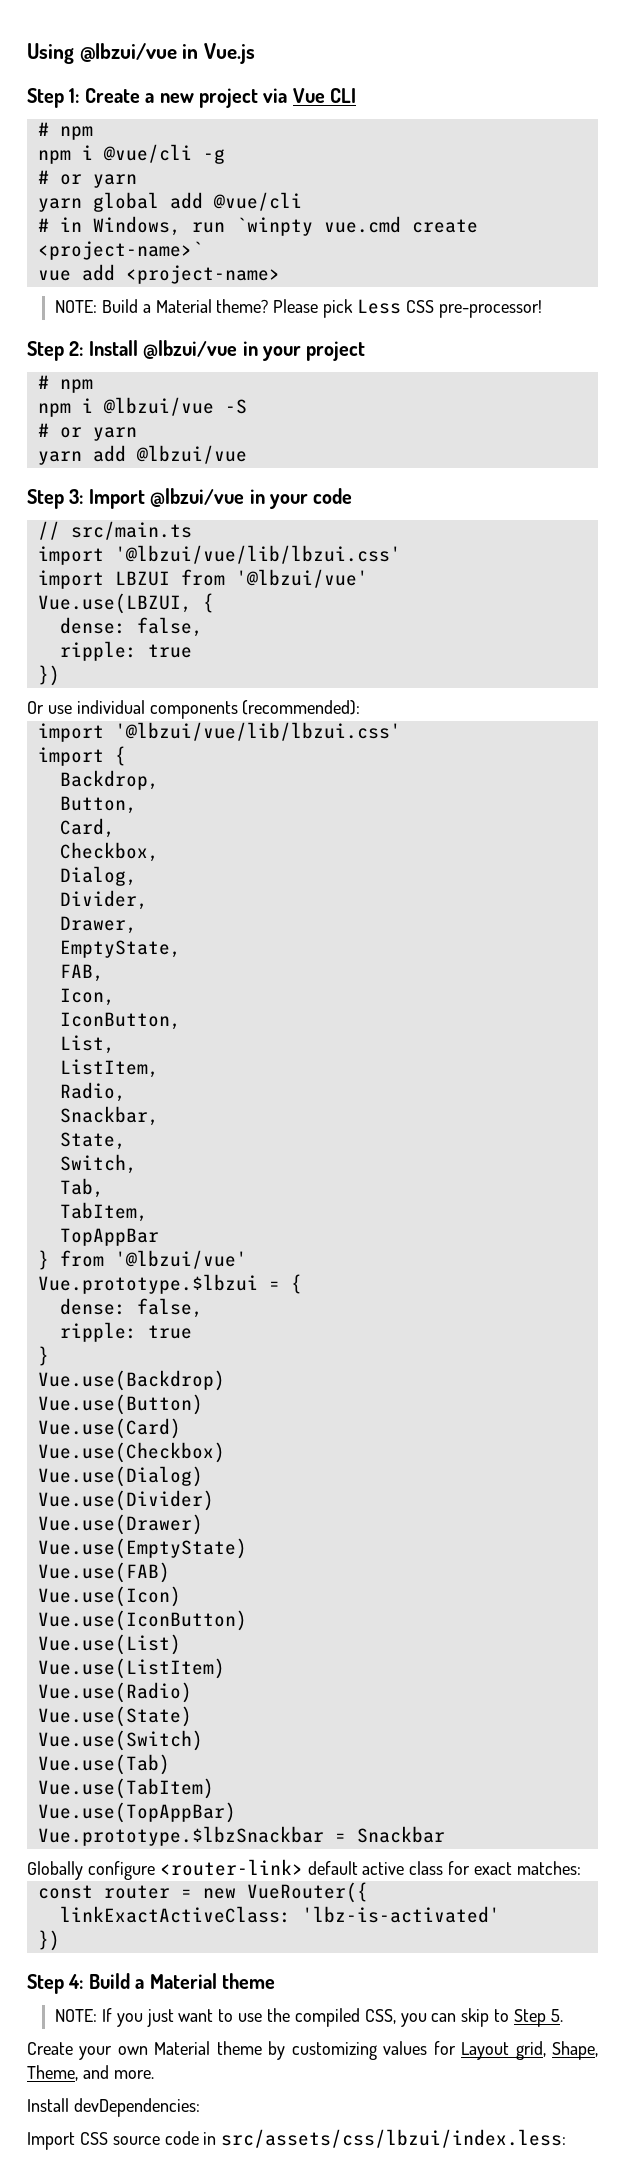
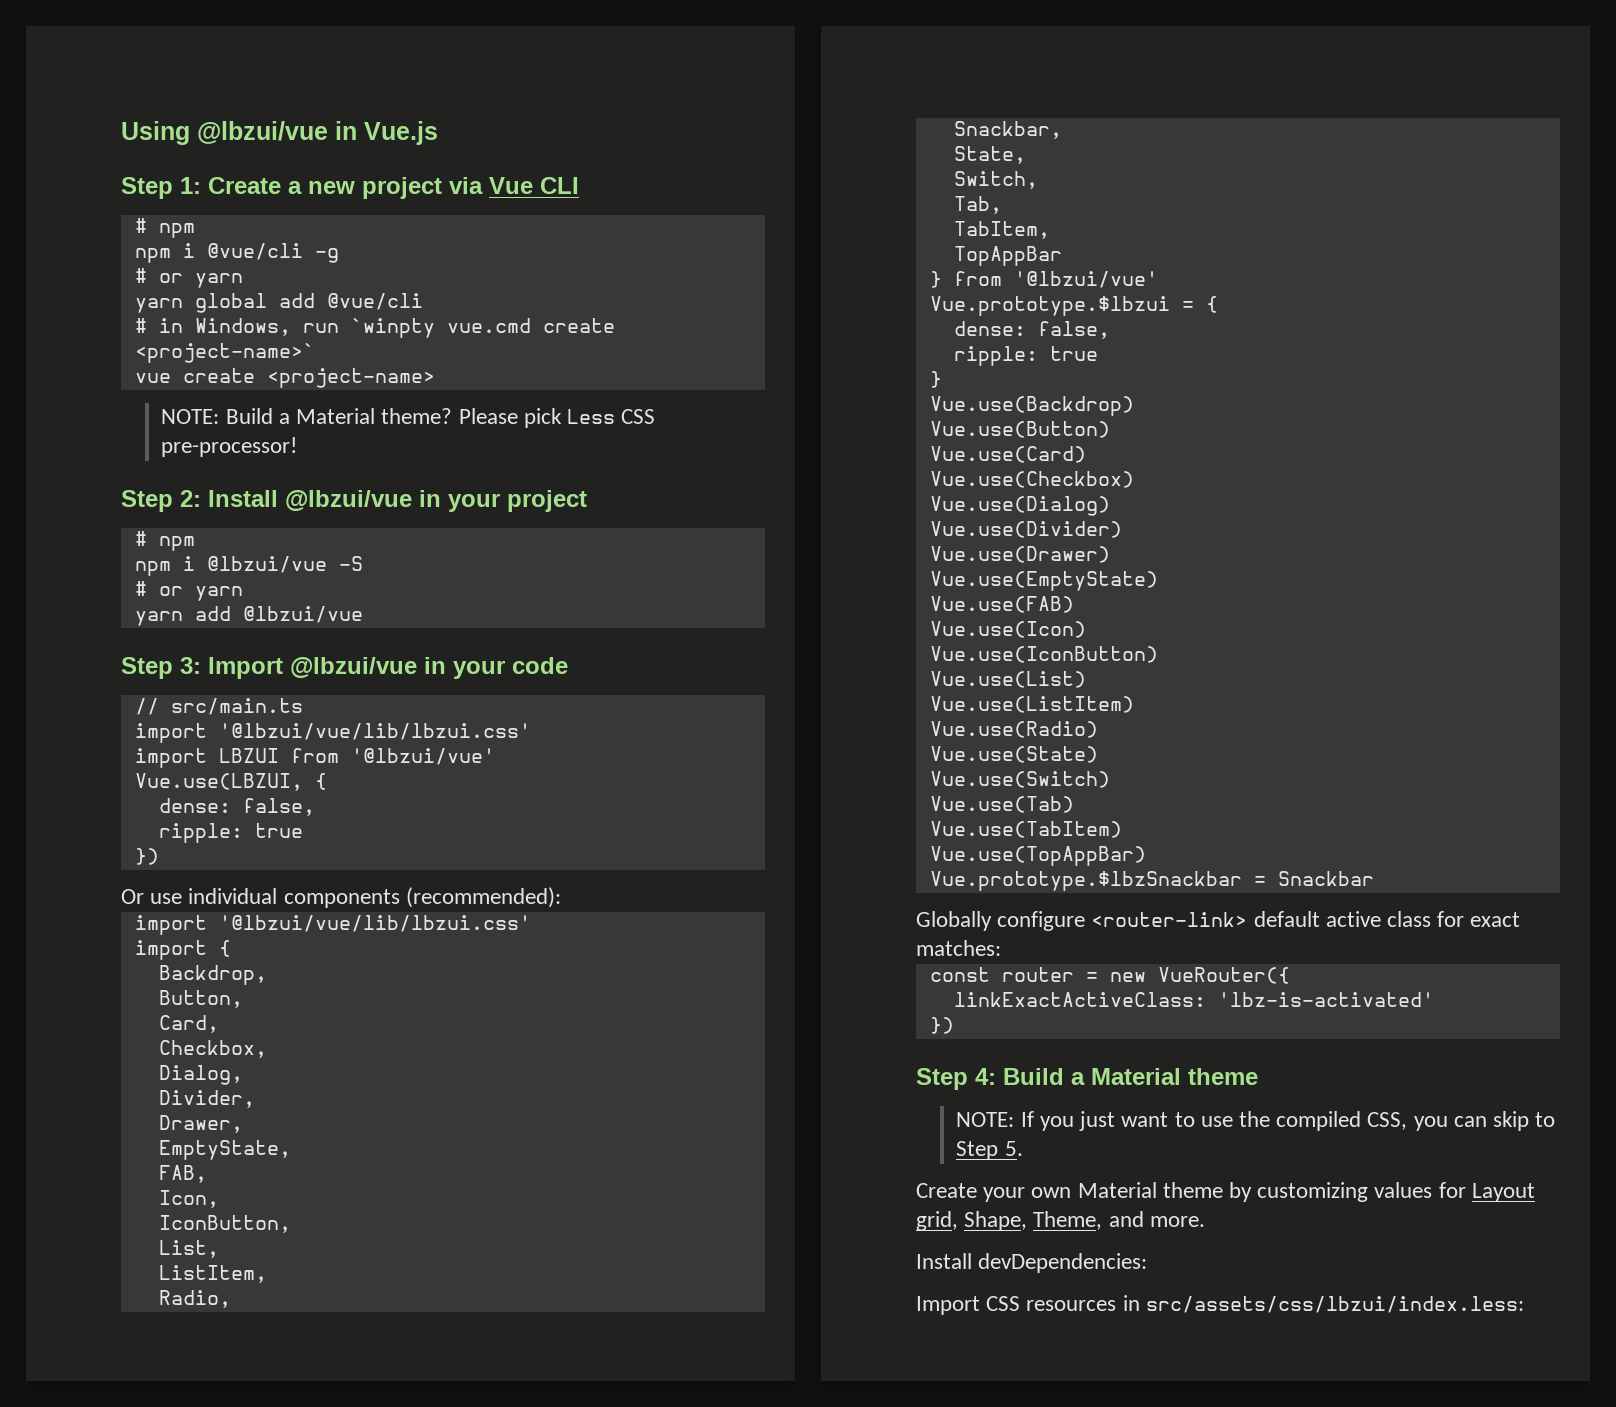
- vue add <project-name>
+ vue create <project-name>
- Import CSS source code in src/assets/css/lbzui/index.less:
+ Import CSS resources in src/assets/css/lbzui/index.less:

